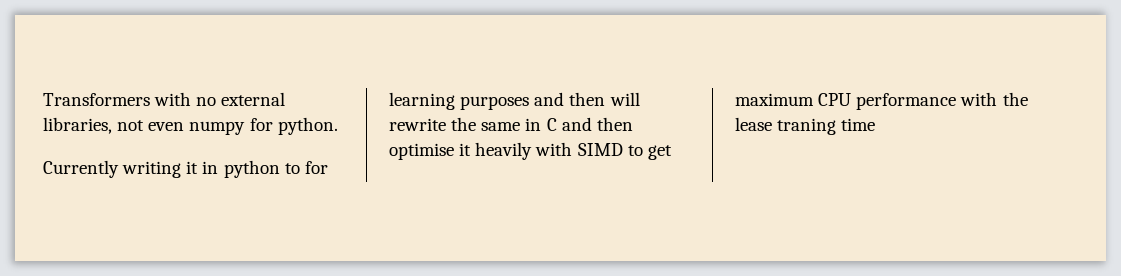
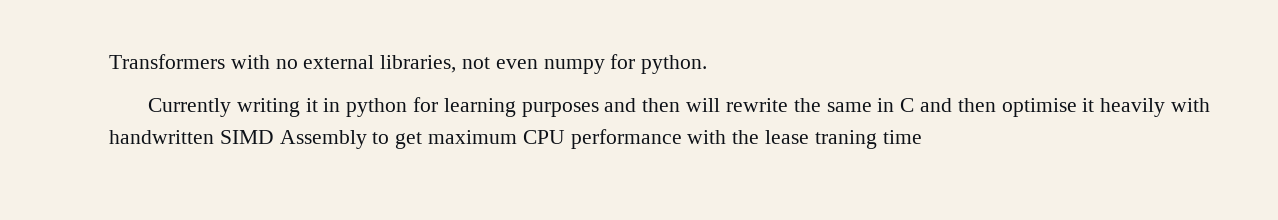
- Currently writing it in python to for learning purposes and then will rewrite the same in C and then optimise it heavily with SIMD to get maximum CPU performance with the lease traning time
+ Currently writing it in python for learning purposes and then will rewrite the same in C and then optimise it heavily with handwritten SIMD Assembly to get maximum CPU performance with the lease traning time

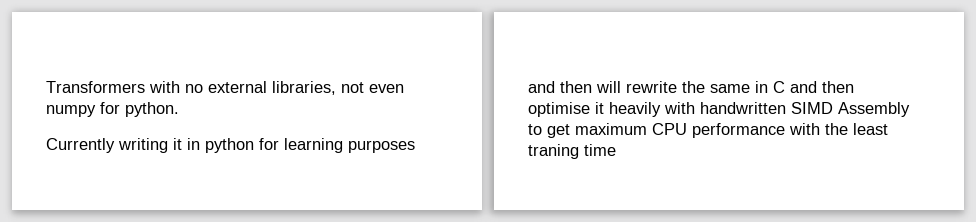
- Currently writing it in python for learning purposes and then will rewrite the same in C and then optimise it heavily with handwritten SIMD Assembly to get maximum CPU performance with the lease traning time
+ Currently writing it in python for learning purposes and then will rewrite the same in C and then optimise it heavily with handwritten SIMD Assembly to get maximum CPU performance with the least traning time

